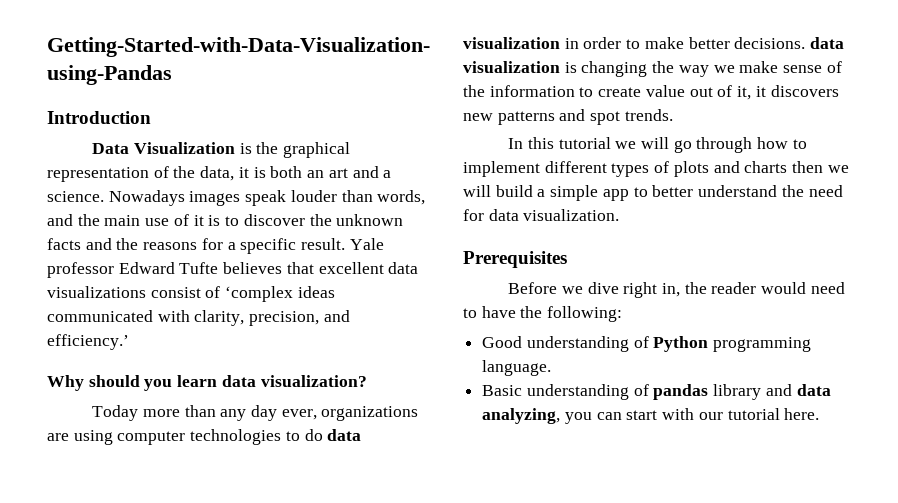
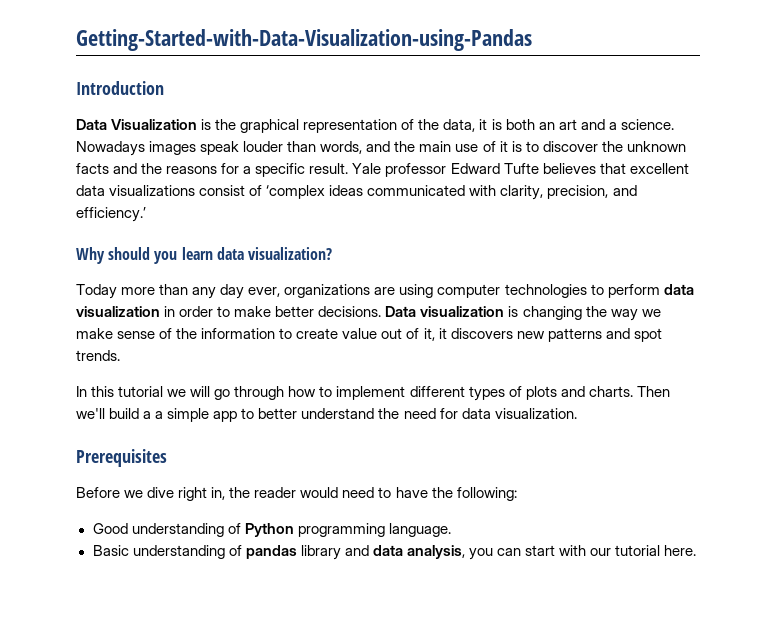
- Today more than any day ever, organizations are using computer technologies to do data visualization in order to make better decisions. data visualization is changing the way we make sense of the information to create value out of it, it discovers new patterns and spot trends.
+ Today more than any day ever, organizations are using computer technologies to perform data visualization in order to make better decisions. Data visualization is changing the way we make sense of the information to create value out of it, it discovers new patterns and spot trends.
- In this tutorial we will go through how to implement different types of plots and charts then we will build a simple app to better understand the need for data visualization.
+ In this tutorial we will go through how to implement different types of plots and charts. Then we'll build a a simple app to better understand the need for data visualization.
- Basic understanding of pandas library and data analyzing, you can start with our tutorial here.
+ Basic understanding of pandas library and data analysis, you can start with our tutorial here.

